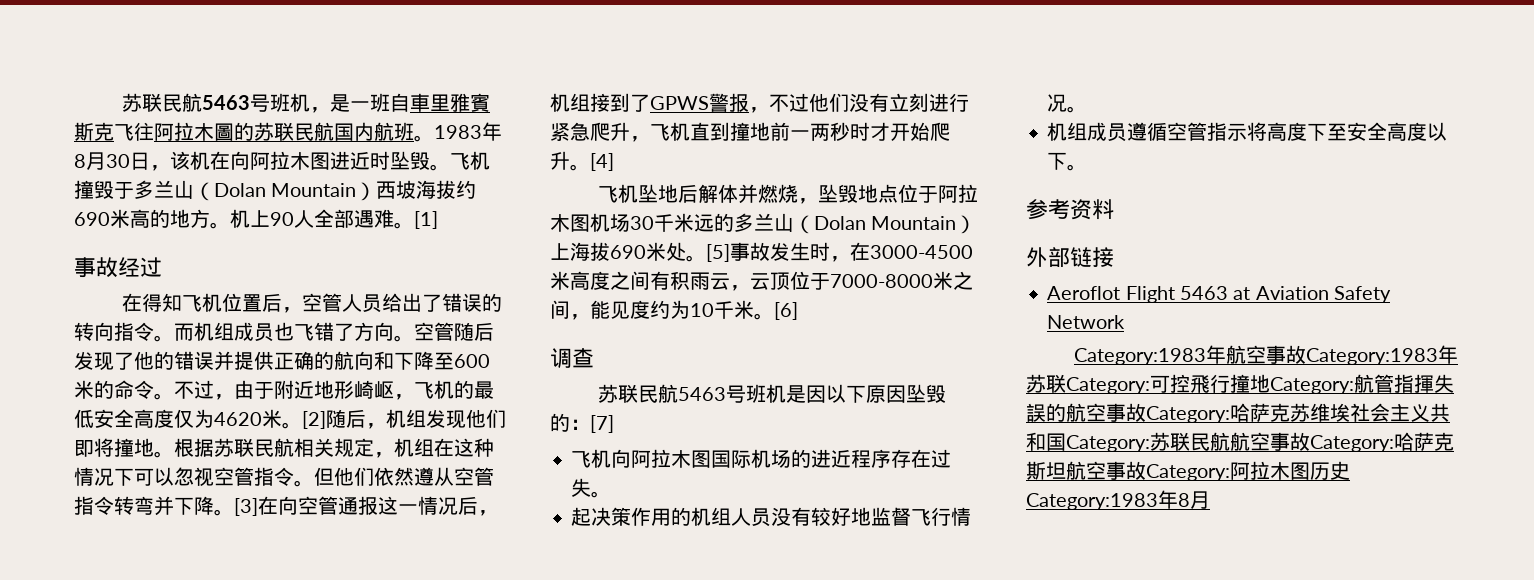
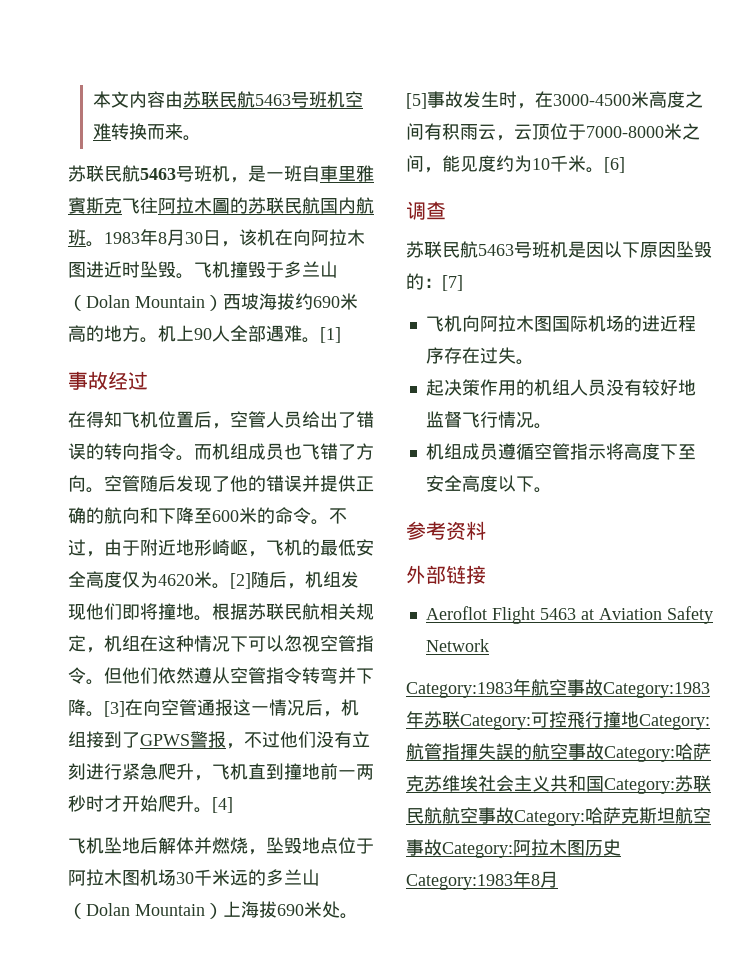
+ 本文内容由苏联民航5463号班机空难转换而来。

